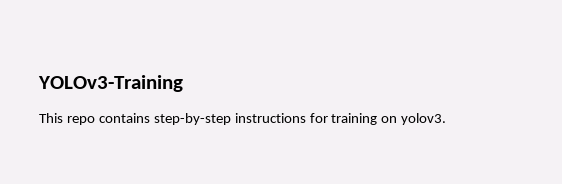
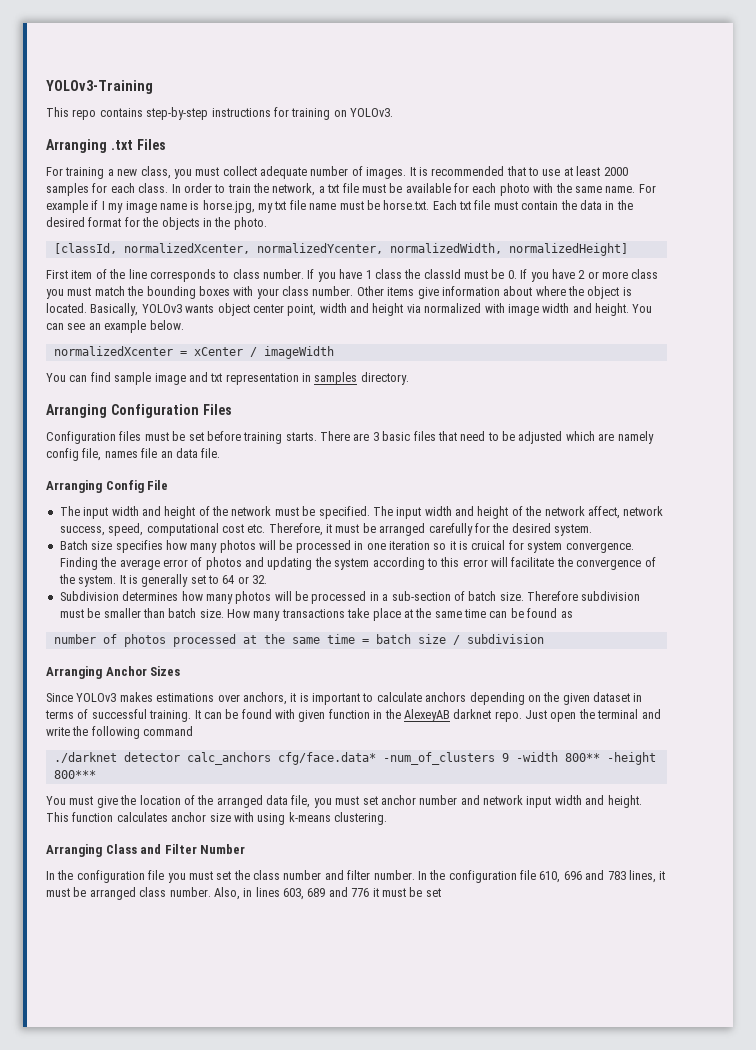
- This repo contains step-by-step instructions for training on yolov3.
+ This repo contains step-by-step instructions for training on YOLOv3.
+ Arranging .txt Files
+ For training a new class, you must collect adequate number of images. It is recommended that to use at least 2000 samples for each class. In order to train the network, a txt file must be available for each photo with the same name. For example if I my image name is horse.jpg, my txt file name must be horse.txt. Each txt file must contain the data in the desired format for the objects in the photo.
+ [classId, normalizedXcenter, normalizedYcenter, normalizedWidth, normalizedHeight]
+ First item of the line corresponds to class number. If you have 1 class the classId must be 0. If you have 2 or more class you must match the bounding boxes with your class number. Other items give information about where the object is located. Basically, YOLOv3 wants object center point, width and height via normalized with image width and height. You can see an example below.
+ normalizedXcenter = xCenter / imageWidth
+ You can find sample image and txt representation in samples directory.
+ Arranging Configuration Files
+ Configuration files must be set before training starts. There are 3 basic files that need to be adjusted which are namely config file, names file an data file.
+ Arranging Config File
+ The input width and height of the network must be specified. The input width and height of the network affect, network success, speed, computational cost etc. Therefore, it must be arranged carefully for the desired system.
+ Batch size specifies how many photos will be processed in one iteration so it is cruical for system convergence. Finding the average error of photos and updating the system according to this error will facilitate the convergence of the system. It is generally set to 64 or 32.
+ Subdivision determines how many photos will be processed in a sub-section of batch size. Therefore subdivision must be smaller than batch size. How many transactions take place at the same time can be found as
+ number of photos processed at the same time = batch size / subdivision
+ Arranging Anchor Sizes
+ Since YOLOv3 makes estimations over anchors, it is important to calculate anchors depending on the given dataset in terms of successful training. It can be found with given function in the AlexeyAB darknet repo. Just open the terminal and write the following command
+ ./darknet detector calc_anchors cfg/face.data* -num_of_clusters 9 -width 800** -height 800***
+ You must give the location of the arranged data file, you must set anchor number and network input width and height. This function calculates anchor size with using k-means clustering.
+ Arranging Class and Filter Number
+ In the configuration file you must set the class number and filter number. In the configuration file 610, 696 and 783 lines, it must be arranged class number. Also, in lines 603, 689 and 776 it must be set

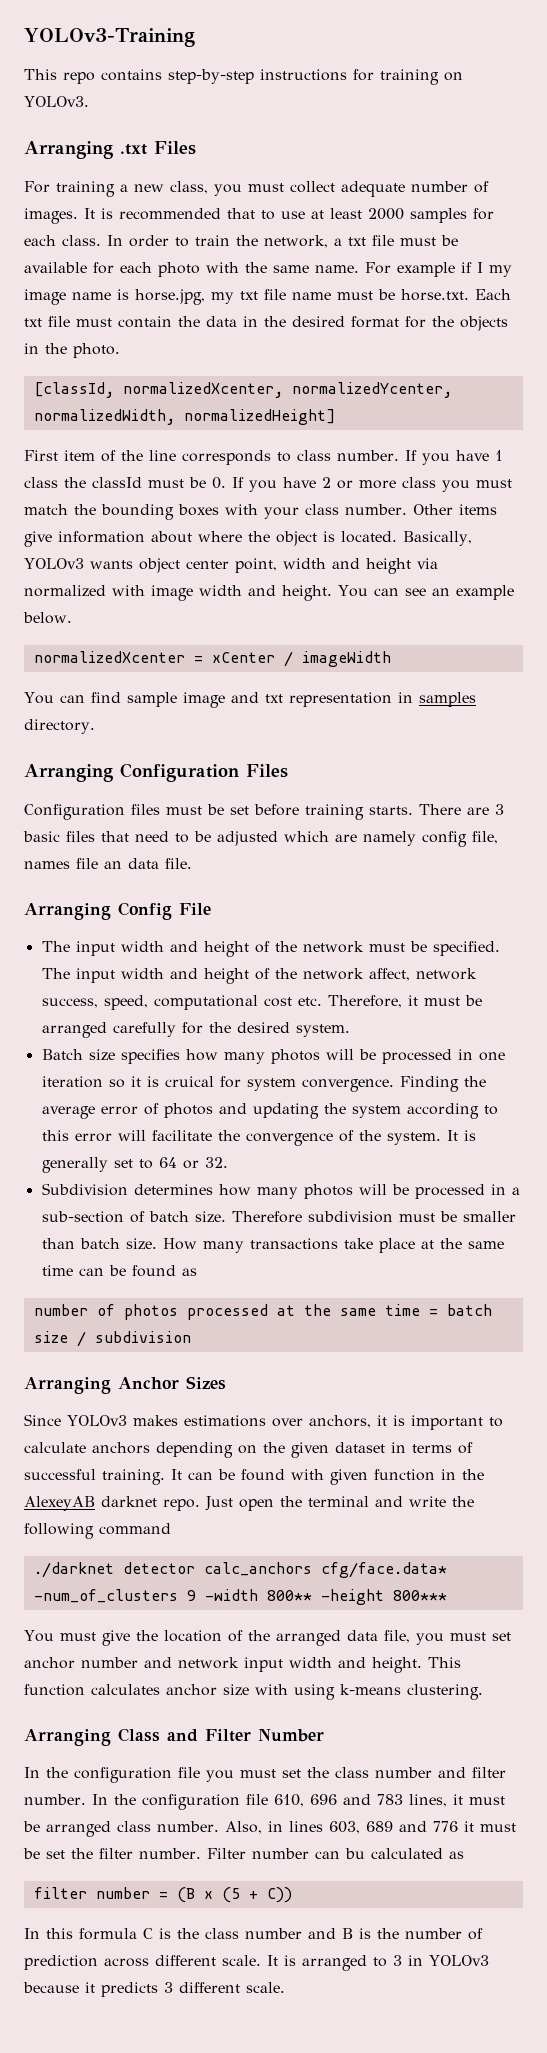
- Also, in lines 603, 689 and 776 it must be set
+ Also, in lines 603, 689 and 776 it must be set the filter number. Filter number can bu calculated as
+ filter number = (B x (5 + C))
+ In this formula C is the class number and B is the number of prediction across different scale. It is arranged to 3 in YOLOv3 because it predicts 3 different scale.

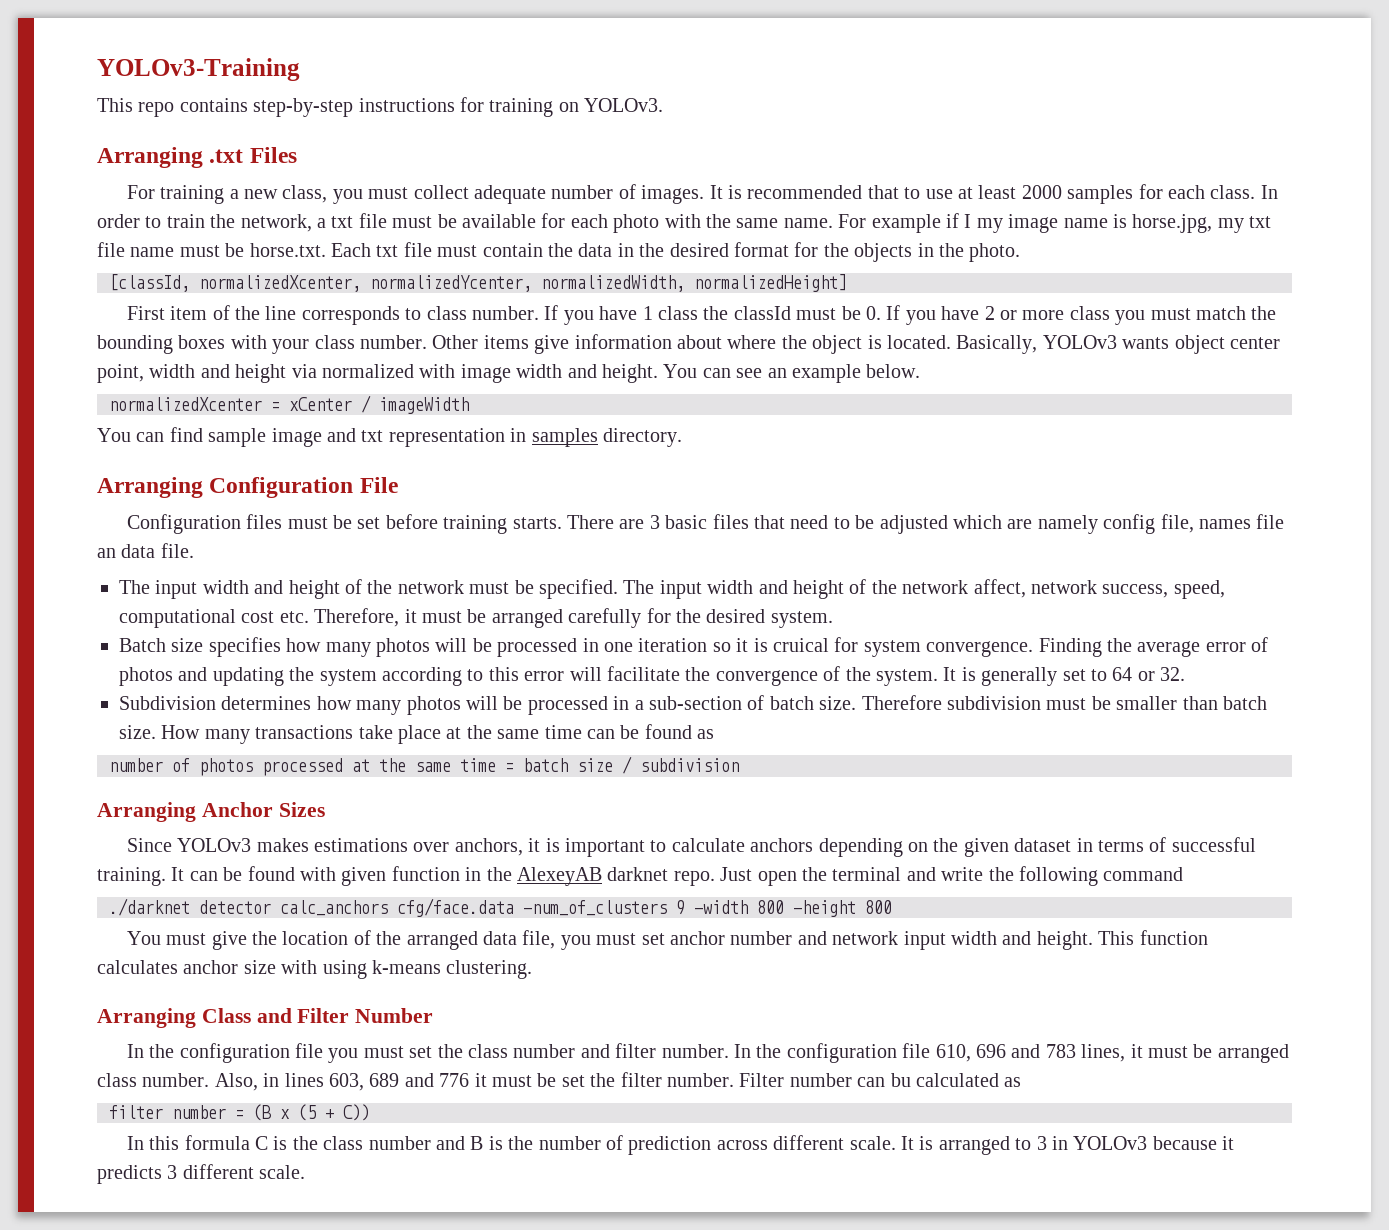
- Arranging Configuration Files
+ Arranging Configuration File
- Arranging Config File
- ./darknet detector calc_anchors cfg/face.data* -num_of_clusters 9 -width 800** -height 800***
+ ./darknet detector calc_anchors cfg/face.data -num_of_clusters 9 -width 800 -height 800

